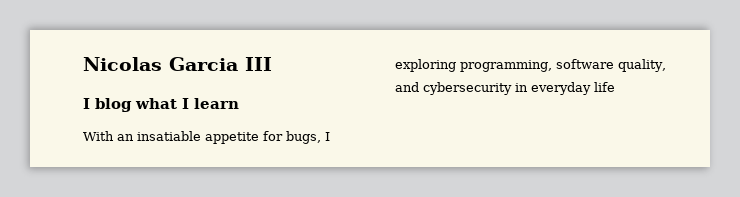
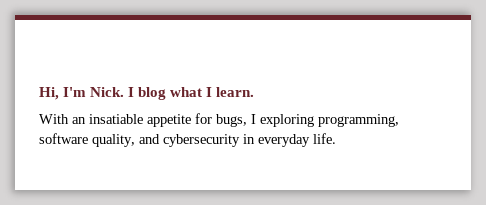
- Nicolas Garcia III
- I blog what I learn
+ Hi, I'm Nick. I blog what I learn.
- With an insatiable appetite for bugs, I exploring programming, software quality, and cybersecurity in everyday life
+ With an insatiable appetite for bugs, I exploring programming, software quality, and cybersecurity in everyday life.

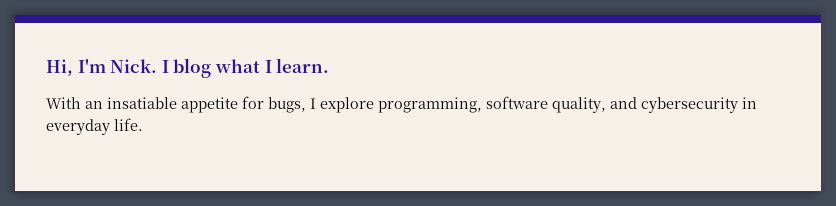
- With an insatiable appetite for bugs, I exploring programming, software quality, and cybersecurity in everyday life.
+ With an insatiable appetite for bugs, I explore programming, software quality, and cybersecurity in everyday life.

